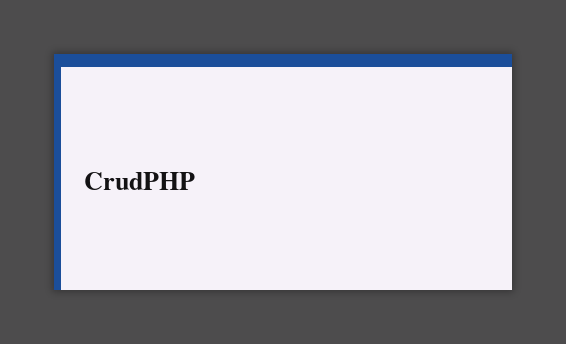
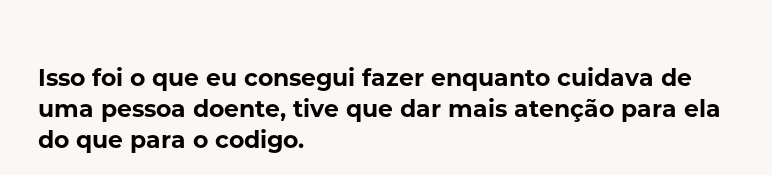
- CrudPHP
+ Isso foi o que eu consegui fazer enquanto cuidava de uma pessoa doente, tive que dar mais atenção para ela do que para o codigo.

